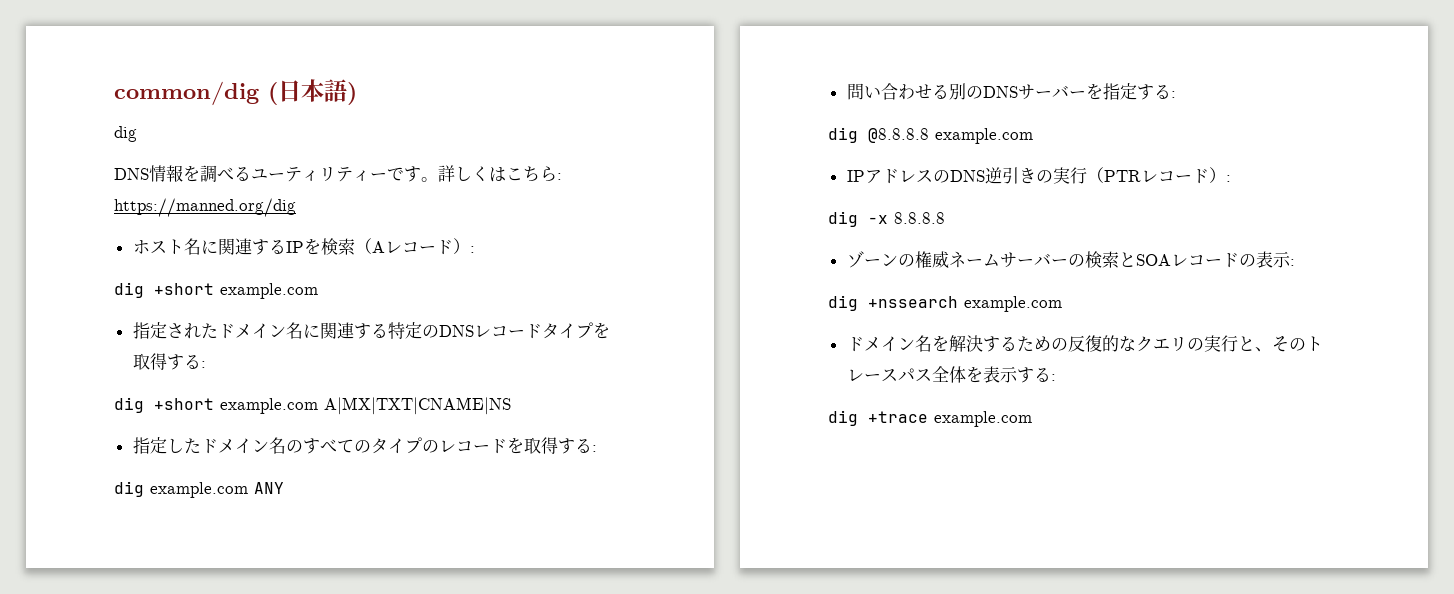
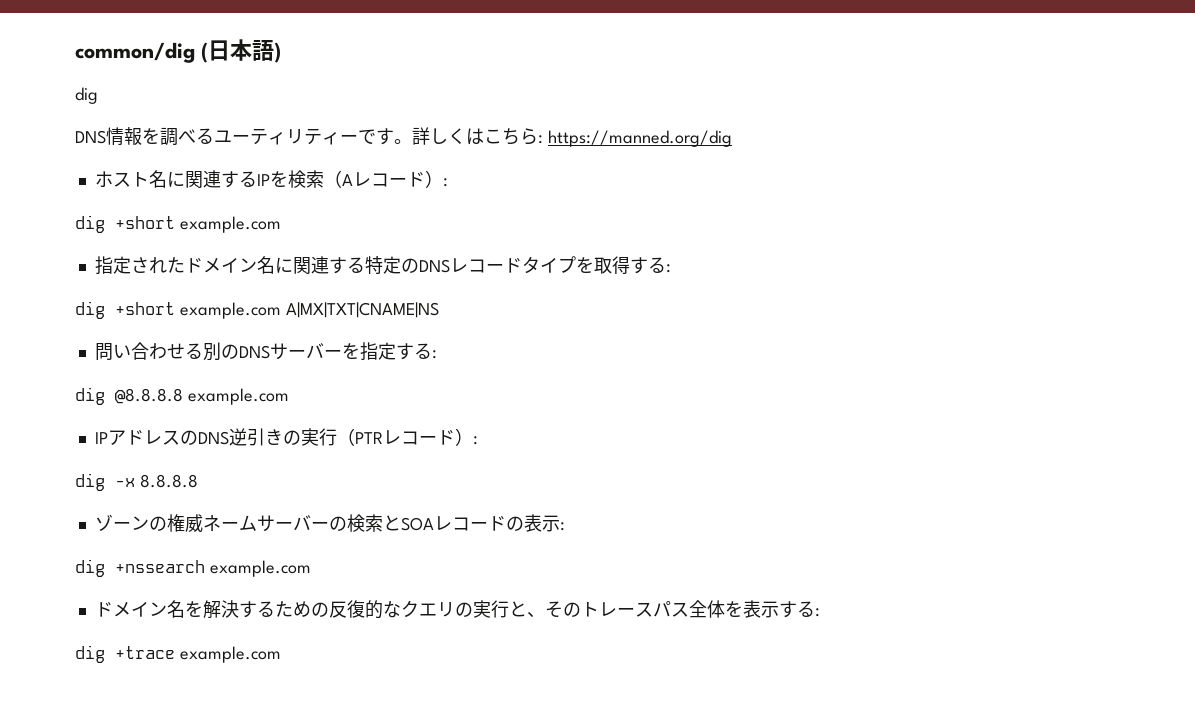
- 指定したドメイン名のすべてのタイプのレコードを取得する:
- dig example.com ANY

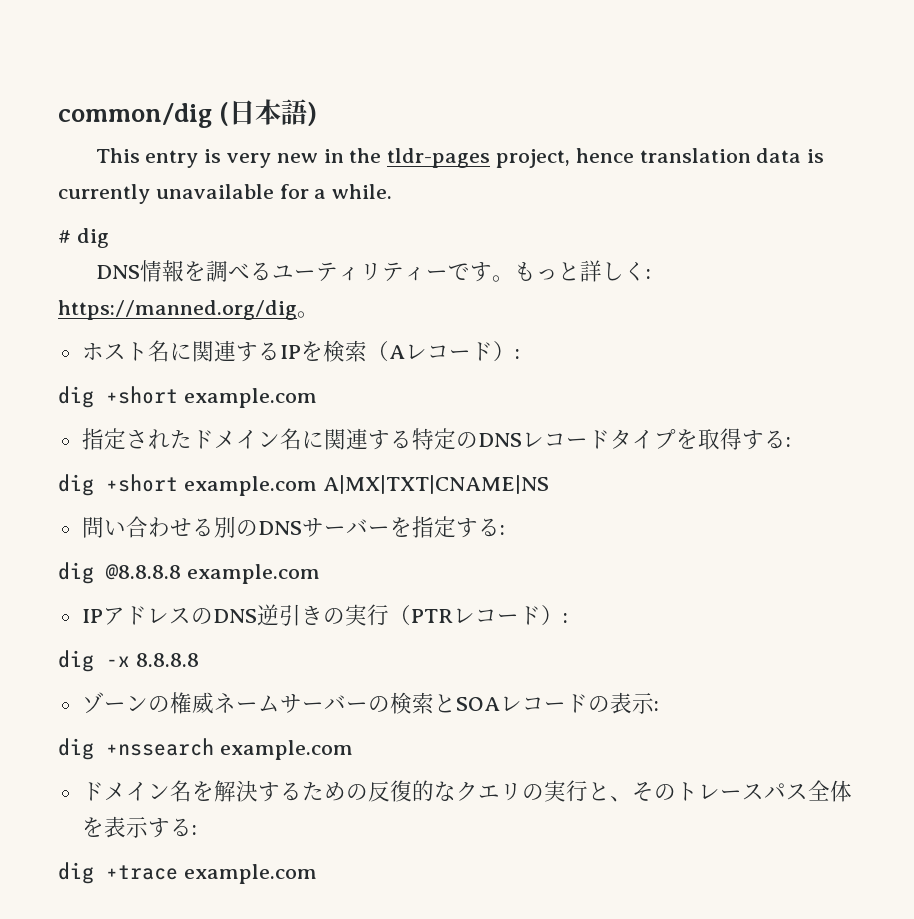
  common/dig (日本語)
- dig
+ This entry is very new in the tldr-pages project, hence translation data is currently unavailable for a while.
+ # dig
- 詳しくはこちら: https://manned.org/dig
+ もっと詳しく: https://manned.org/dig。

